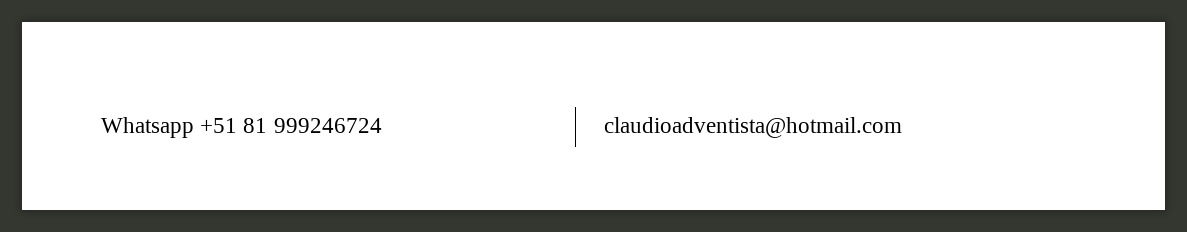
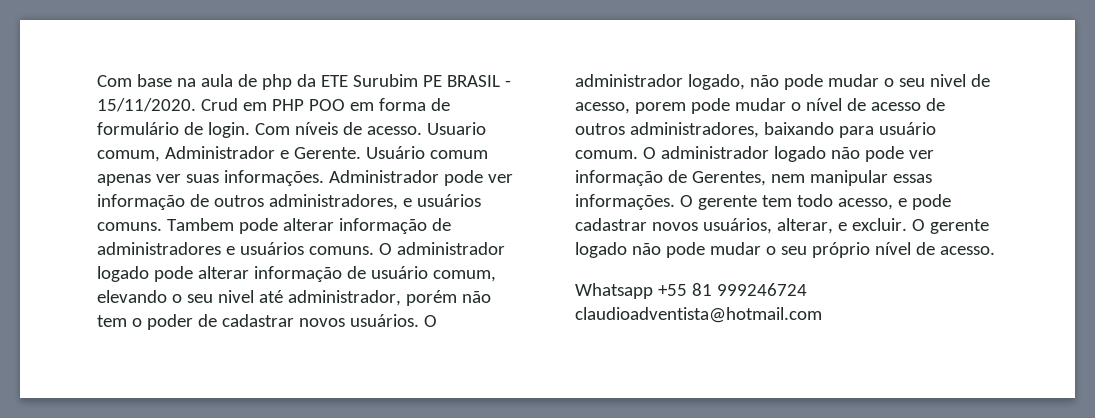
- Whatsapp +51 81 999246724 claudioadventista@hotmail.com
+ Com base na aula de php da ETE Surubim PE BRASIL - 15/11/2020. Crud em PHP POO em forma de formulário de login. Com níveis de acesso. Usuario comum, Administrador e Gerente. Usuário comum apenas ver suas informações. Administrador pode ver informação de outros administradores, e usuários comuns. Tambem pode alterar informação de administradores e usuários comuns. O administrador logado pode alterar informação de usuário comum, elevando o seu nivel até administrador, porém não tem o poder de cadastrar novos usuários. O administrador logado, não pode mudar o seu nivel de acesso, porem pode mudar o nível de acesso de outros administradores, baixando para usuário comum. O administrador logado não pode ver informação de Gerentes, nem manipular essas informações. O gerente tem todo acesso, e pode cadastrar novos usuários, alterar, e excluir. O gerente logado não pode mudar o seu próprio nível de acesso.
+ Whatsapp +55 81 999246724 claudioadventista@hotmail.com

